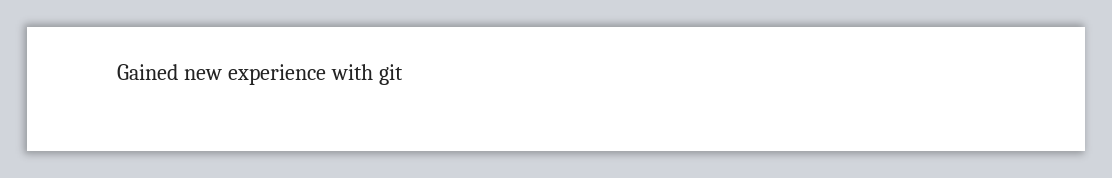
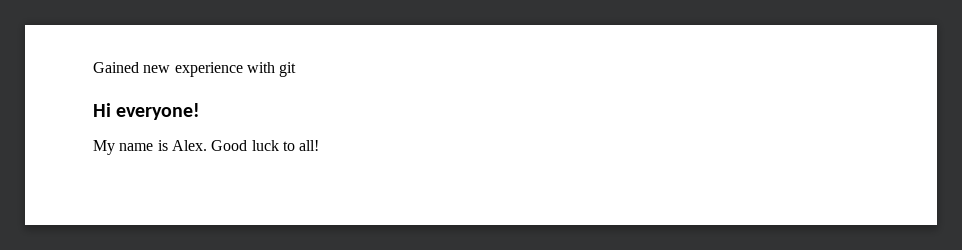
+ Hi everyone!
+ My name is Alex. Good luck to all!

